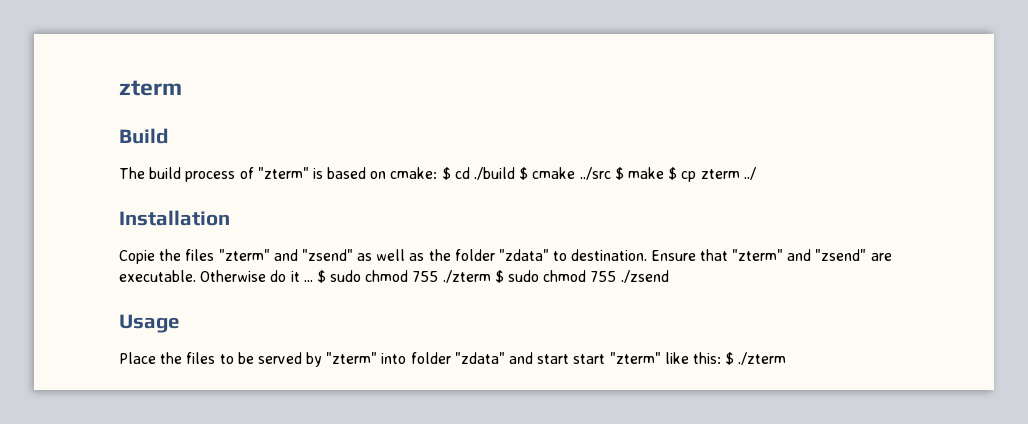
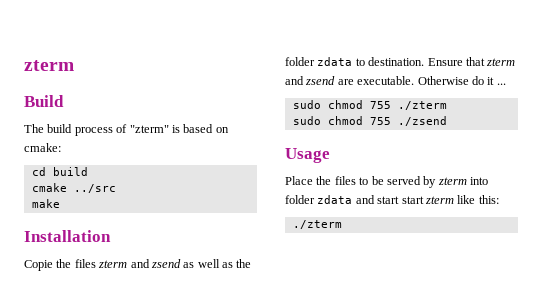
- The build process of "zterm" is based on cmake: $ cd ./build $ cmake ../src $ make $ cp zterm ../
+ The build process of "zterm" is based on cmake:
+ cd build
+ cmake ../src
+ make
- Copie the files "zterm" and "zsend" as well as the folder "zdata" to destination.
+ Copie the files zterm and zsend as well as the folder zdata to destination.
- Ensure that "zterm" and "zsend" are executable.
+ Ensure that zterm and zsend are executable.
- Otherwise do it ... $ sudo chmod 755 ./zterm $ sudo chmod 755 ./zsend
+ Otherwise do it ...
+ sudo chmod 755 ./zterm
+ sudo chmod 755 ./zsend
- Place the files to be served by "zterm" into folder "zdata" and start start "zterm" like this: $ ./zterm
+ Place the files to be served by zterm into folder zdata and start start zterm like this:
+ ./zterm

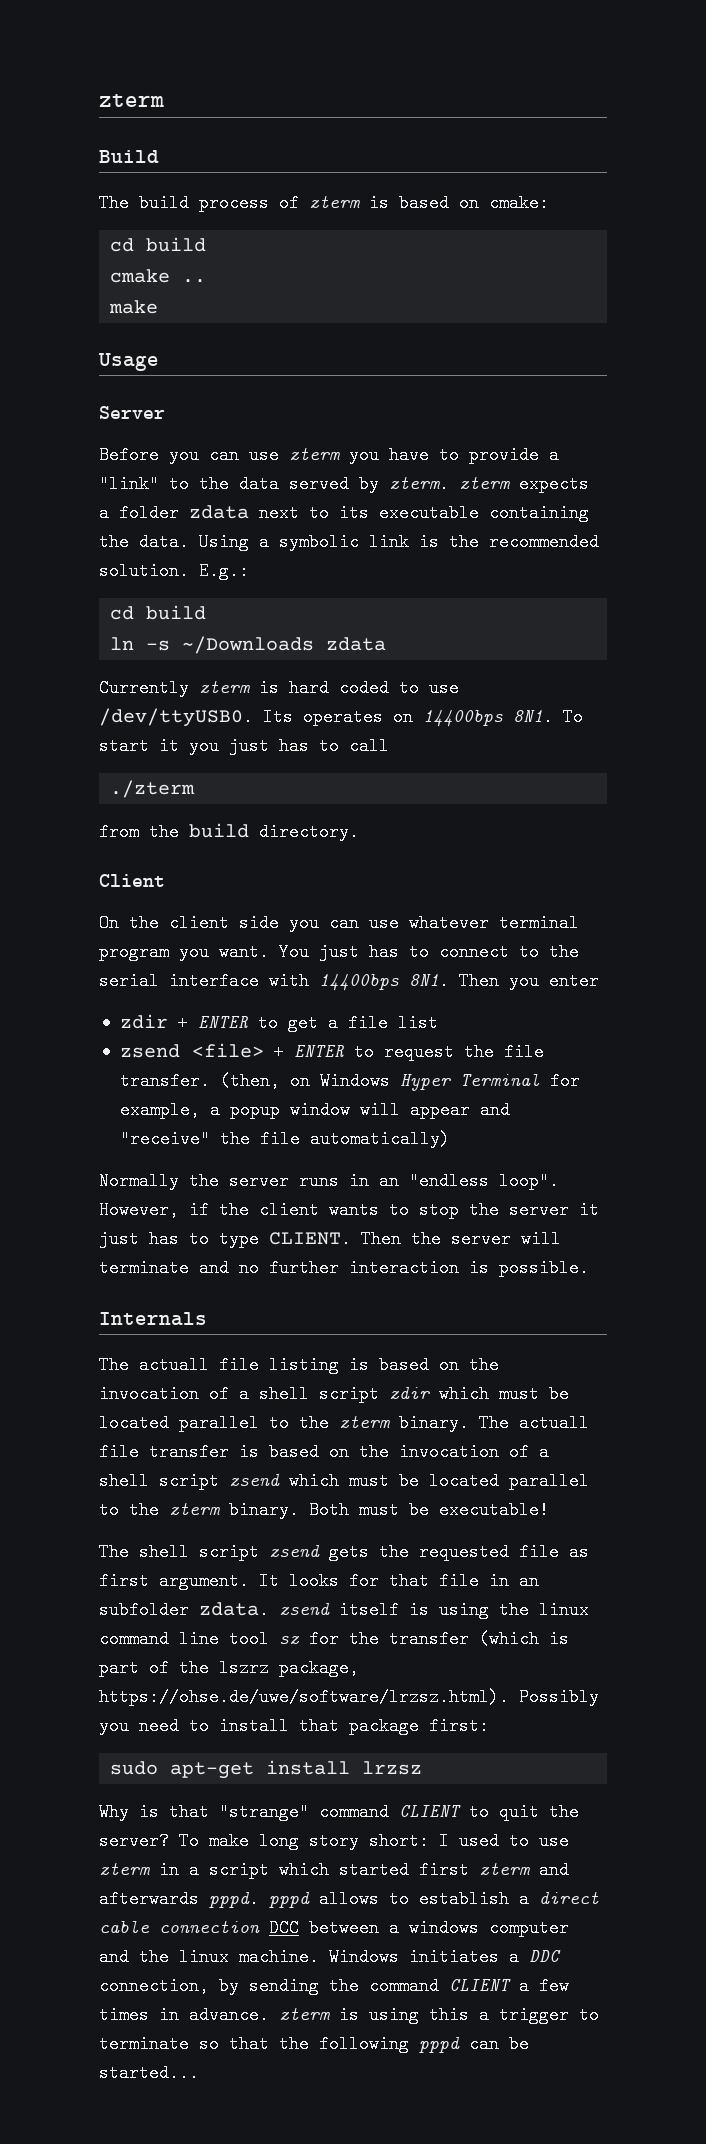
- The build process of "zterm" is based on cmake:
+ The build process of zterm is based on cmake:
- cmake ../src
+ cmake ..
- Installation
- Copie the files zterm and zsend as well as the folder zdata to destination. Ensure that zterm and zsend are executable. Otherwise do it ...
- sudo chmod 755 ./zterm
- sudo chmod 755 ./zsend
  Usage
- Place the files to be served by zterm into folder zdata and start start zterm like this:
+ Server
+ Before you can use zterm you have to provide a "link" to the data served by zterm. zterm expects a folder zdata next to its executable containing the data. Using a symbolic link is the recommended solution. E.g.:
+ cd build
+ ln -s ~/Downloads zdata
+ Currently zterm is hard coded to use /dev/ttyUSB0. Its operates on 14400bps 8N1. To start it you just has to call
  ./zterm
+ from the build directory.
+ Client
+ On the client side you can use whatever terminal program you want. You just has to connect to the serial interface with 14400bps 8N1. Then you enter
+ zdir + ENTER to get a file list
+ zsend <file> + ENTER to request the file transfer. (then, on Windows Hyper Terminal for example, a popup window will appear and "receive" the file automatically)
+ Normally the server runs in an "endless loop". However, if the client wants to stop the server it just has to type CLIENT. Then the server will terminate and no further interaction is possible.
+ Internals
+ The actuall file listing is based on the invocation of a shell script zdir which must be located parallel to the zterm binary. The actuall file transfer is based on the invocation of a shell script zsend which must be located parallel to the zterm binary. Both must be executable!
+ The shell script zsend gets the requested file as first argument. It looks for that file in an subfolder zdata. zsend itself is using the linux command line tool sz for the transfer (which is part of the lszrz package, https://ohse.de/uwe/software/lrzsz.html). Possibly you need to install that package first:
+ sudo apt-get install lrzsz
+ Why is that "strange" command CLIENT to quit the server? To make long story short: I used to use zterm in a script which started first zterm and afterwards pppd. pppd allows to establish a direct cable connection DCC between a windows computer and the linux machine. Windows initiates a DDC connection, by sending the command CLIENT a few times in advance. zterm is using this a trigger to terminate so that the following pppd can be started...

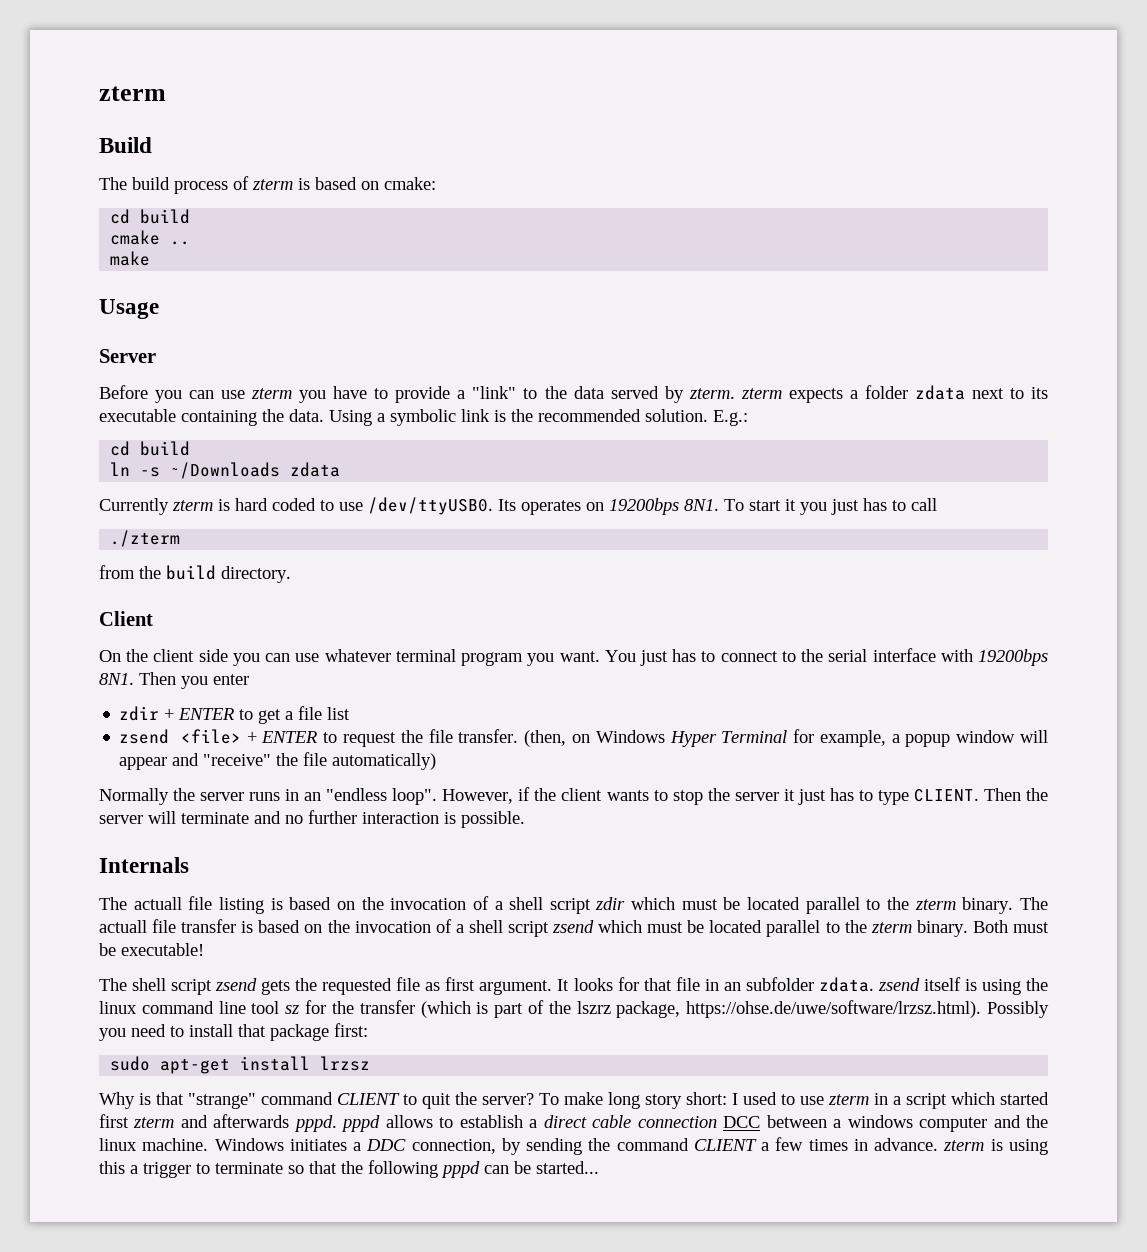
- Its operates on 14400bps 8N1.
+ Its operates on 19200bps 8N1.
- You just has to connect to the serial interface with 14400bps 8N1.
+ You just has to connect to the serial interface with 19200bps 8N1.

